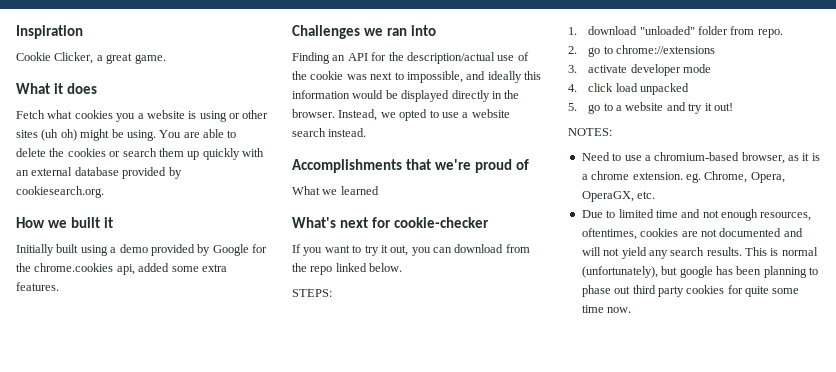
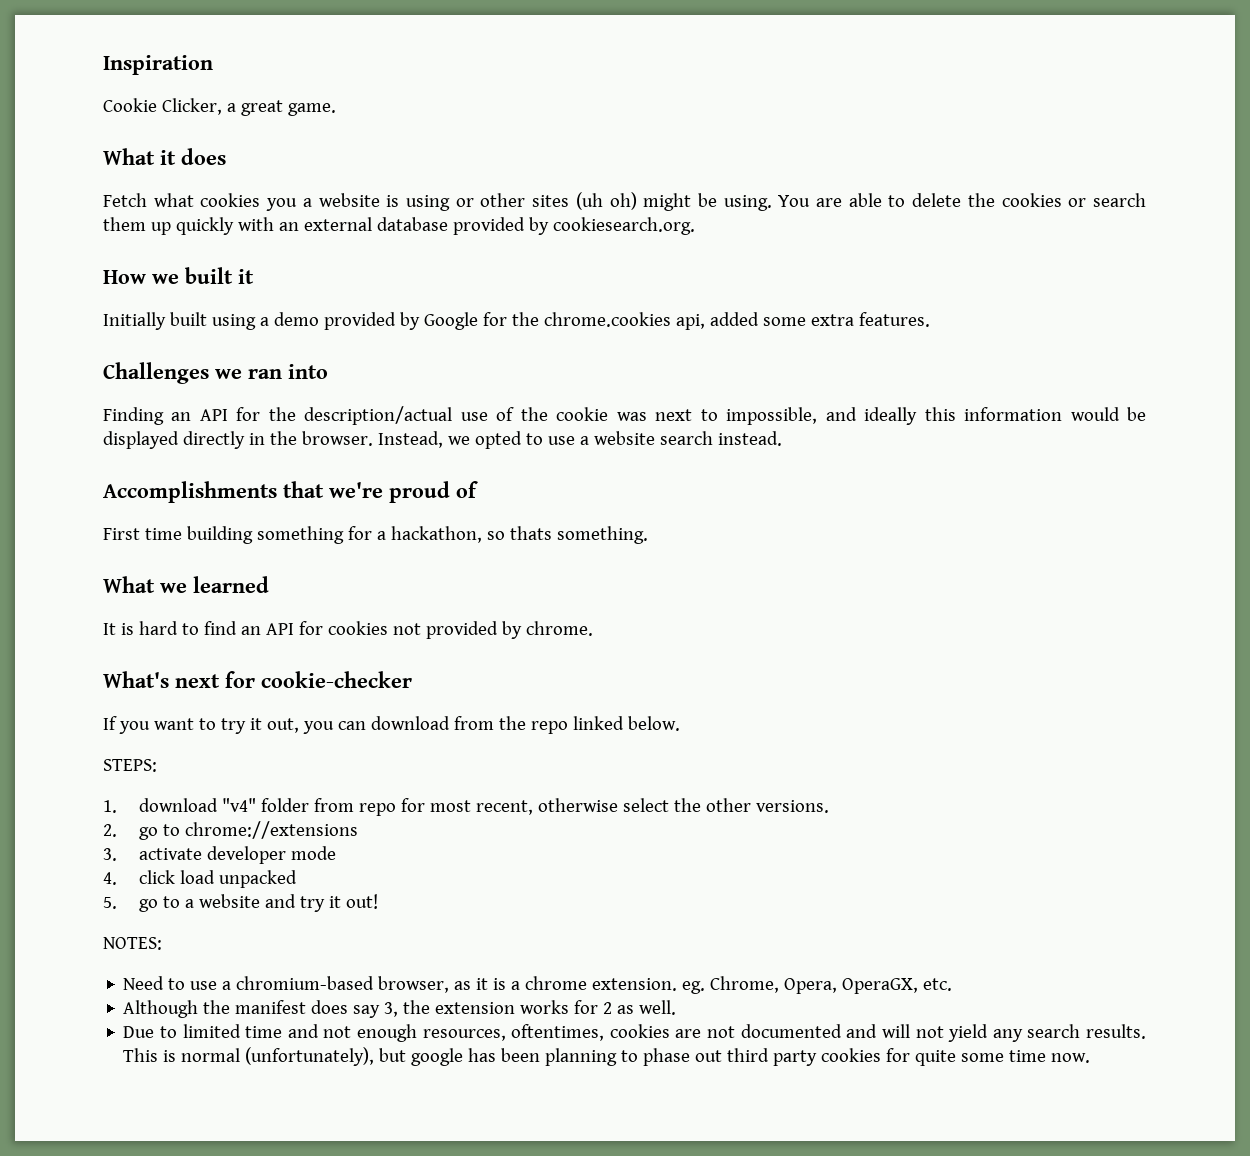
+ First time building something for a hackathon, so thats something.
  What we learned
+ It is hard to find an API for cookies not provided by chrome.
- 1. download "unloaded" folder from repo.
+ 1. download "v4" folder from repo for most recent, otherwise select the other versions.
+ Although the manifest does say 3, the extension works for 2 as well.

